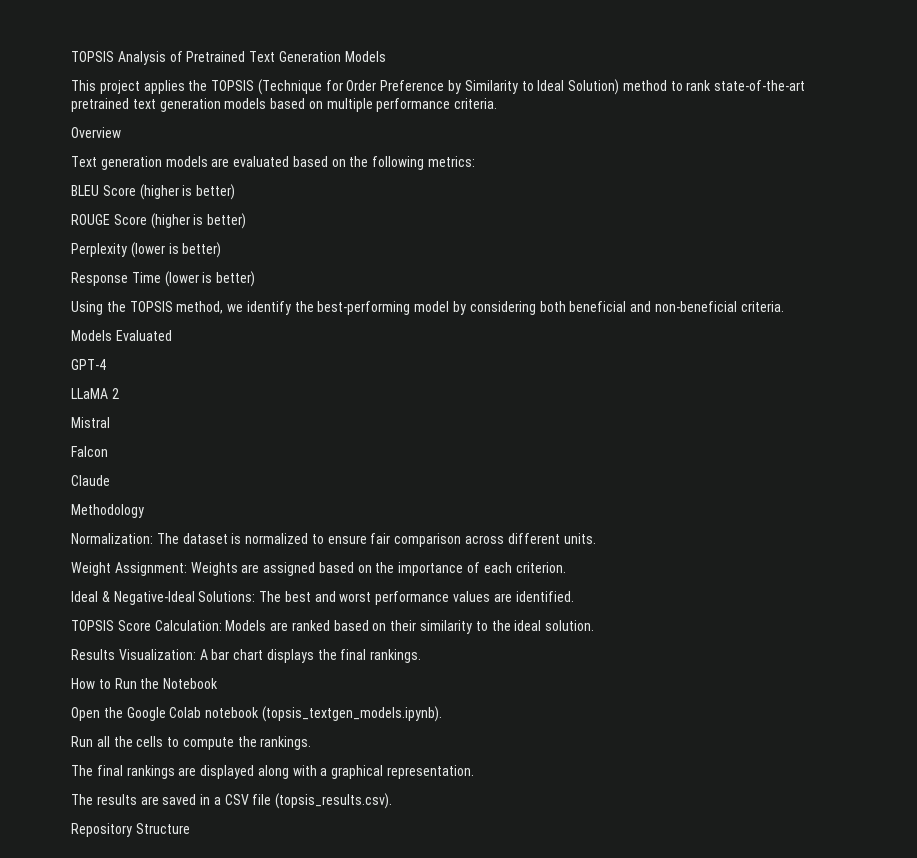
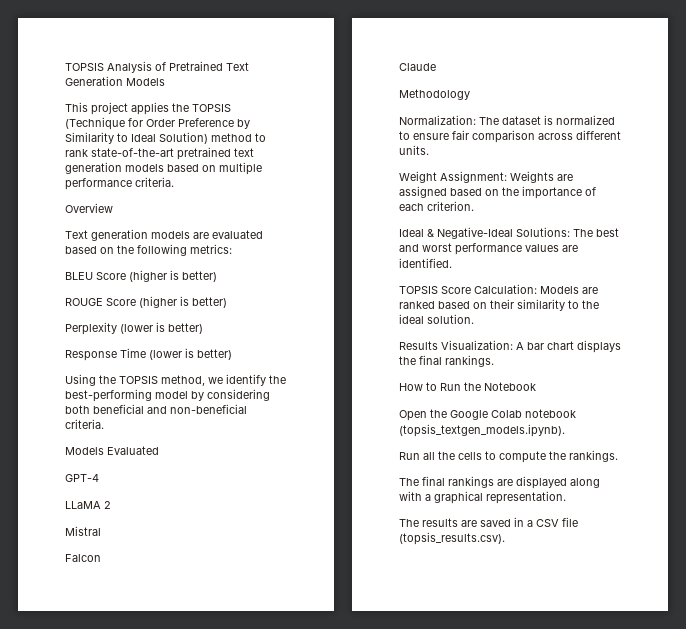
- Repository Structure

